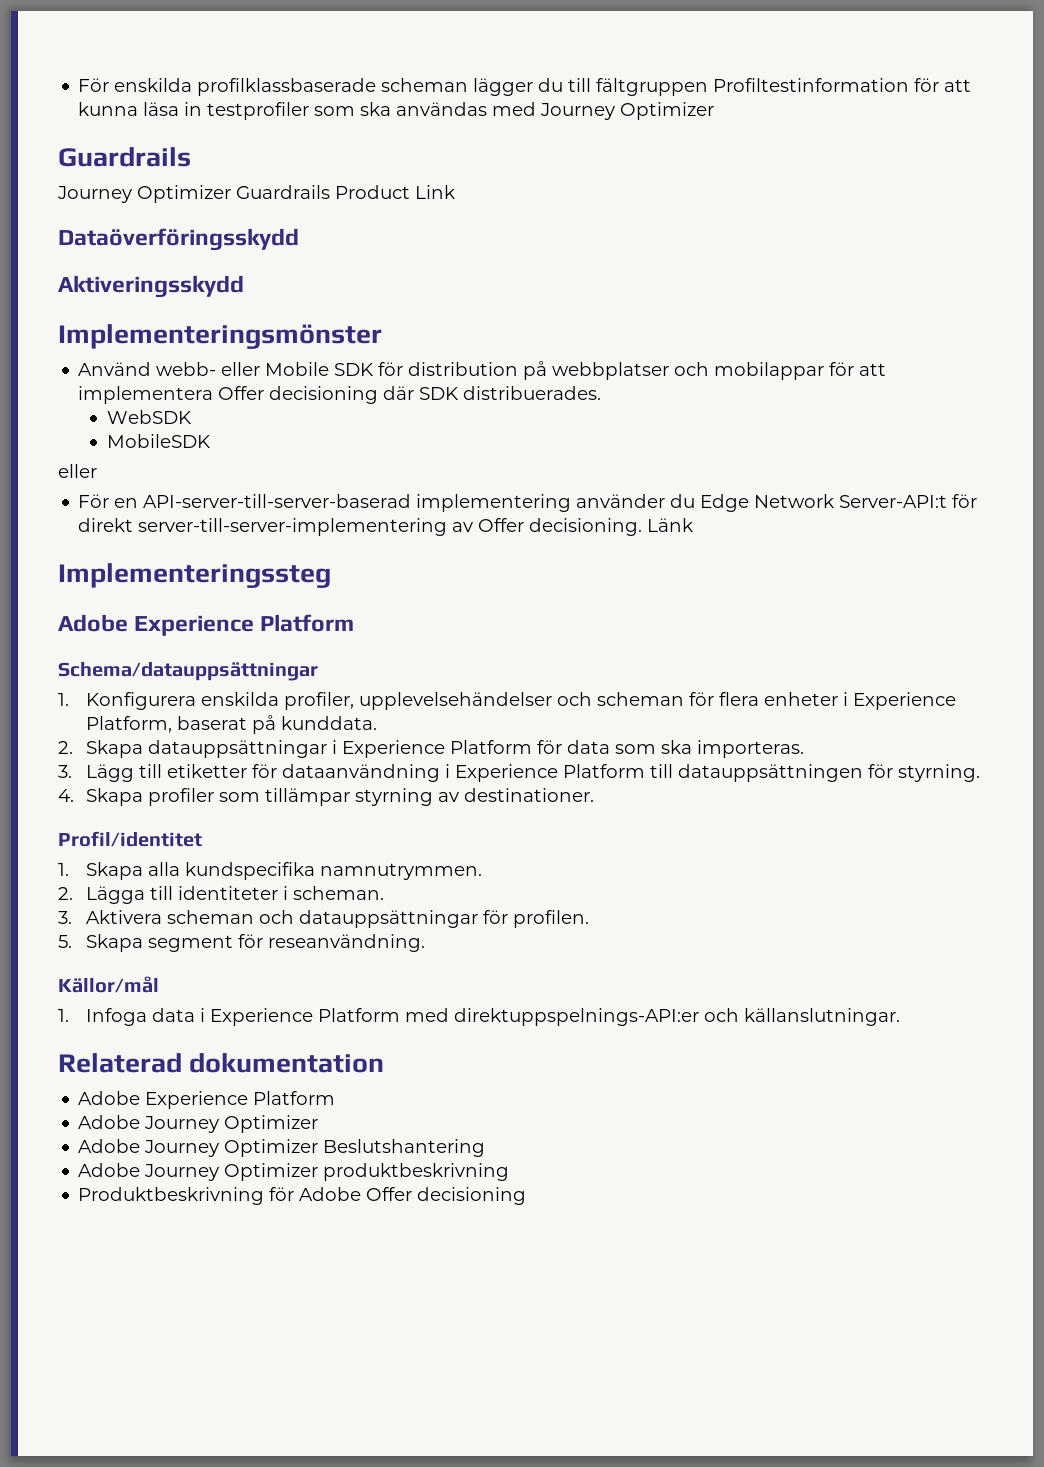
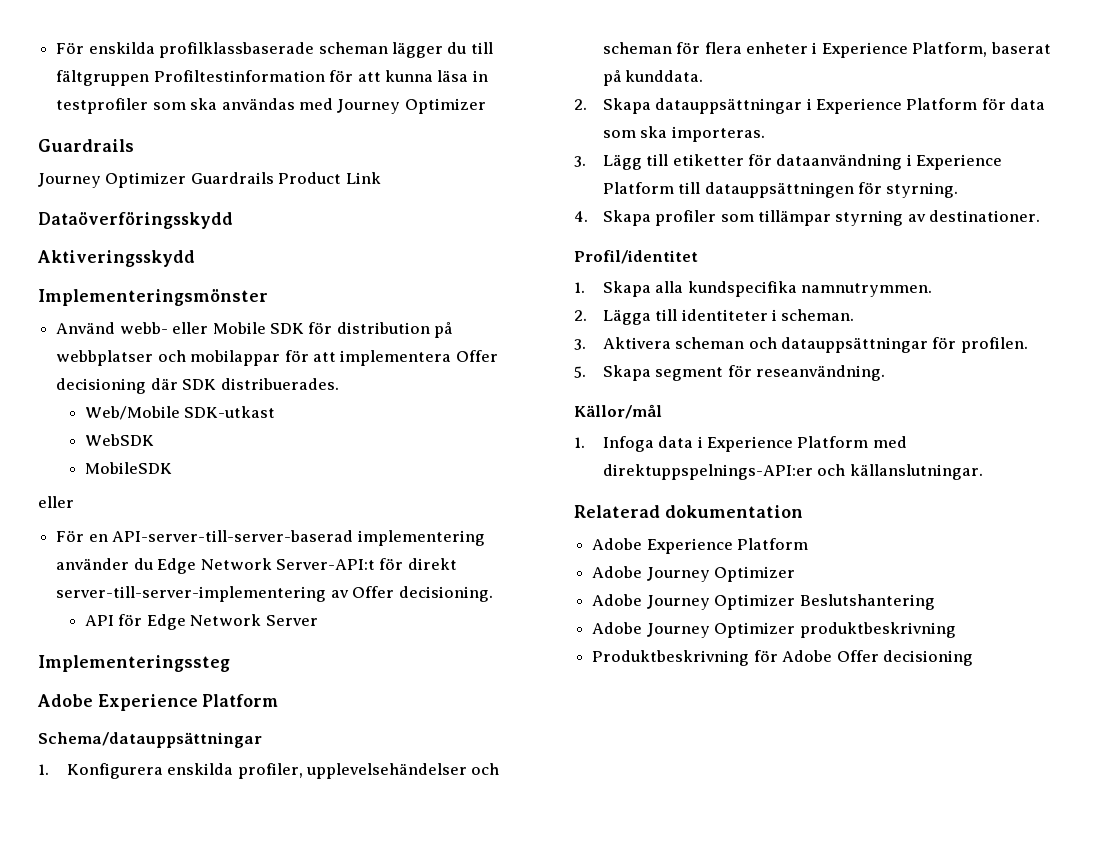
+ Web/Mobile SDK-utkast
- För en API-server-till-server-baserad implementering använder du Edge Network Server-API:t för direkt server-till-server-implementering av Offer decisioning. Länk
+ För en API-server-till-server-baserad implementering använder du Edge Network Server-API:t för direkt server-till-server-implementering av Offer decisioning.
+ API för Edge Network Server

